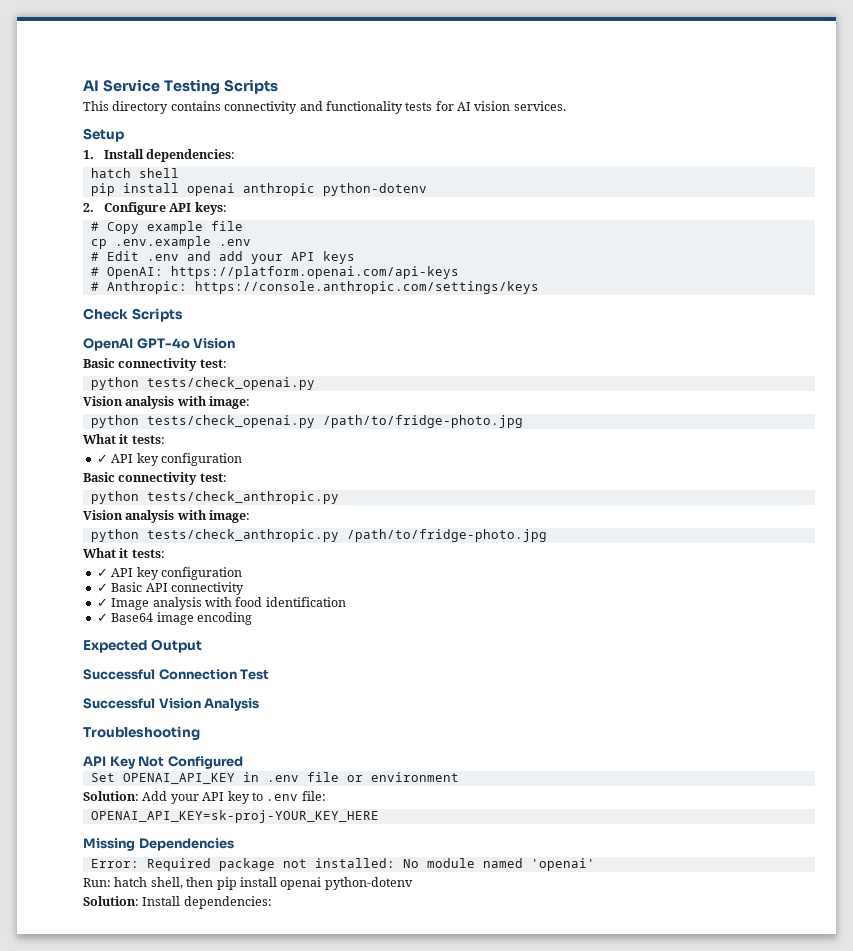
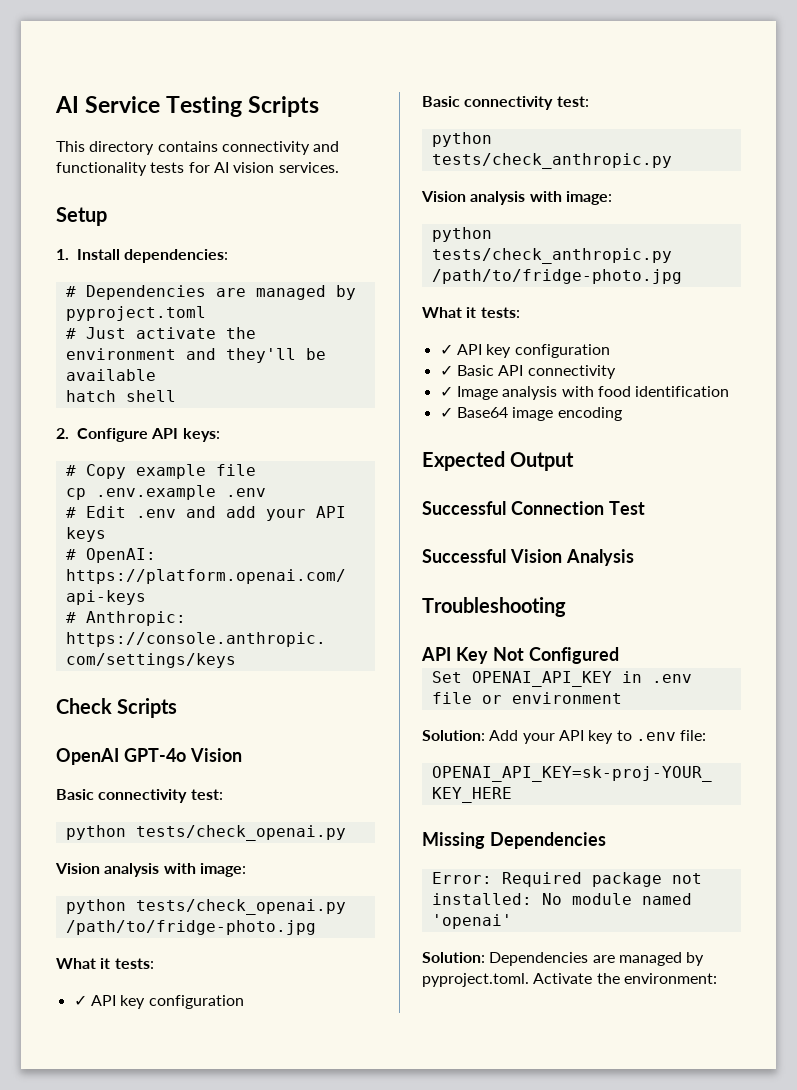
+ # Dependencies are managed by pyproject.toml
+ # Just activate the environment and they'll be available
  hatch shell
- pip install openai anthropic python-dotenv
- Run: hatch shell, then pip install openai python-dotenv
- Solution: Install dependencies:
+ Solution: Dependencies are managed by pyproject.toml. Activate the environment:

